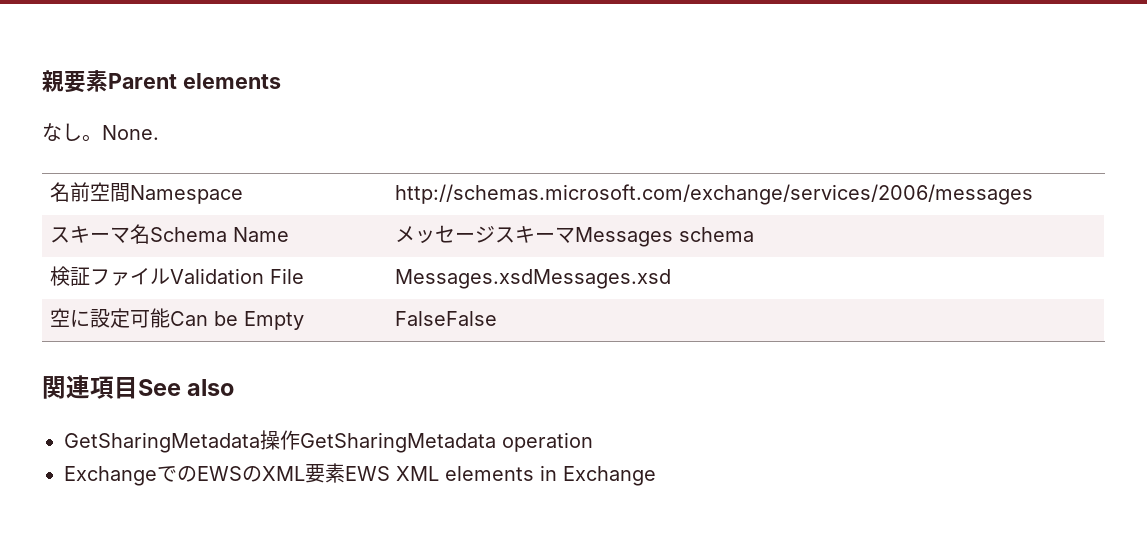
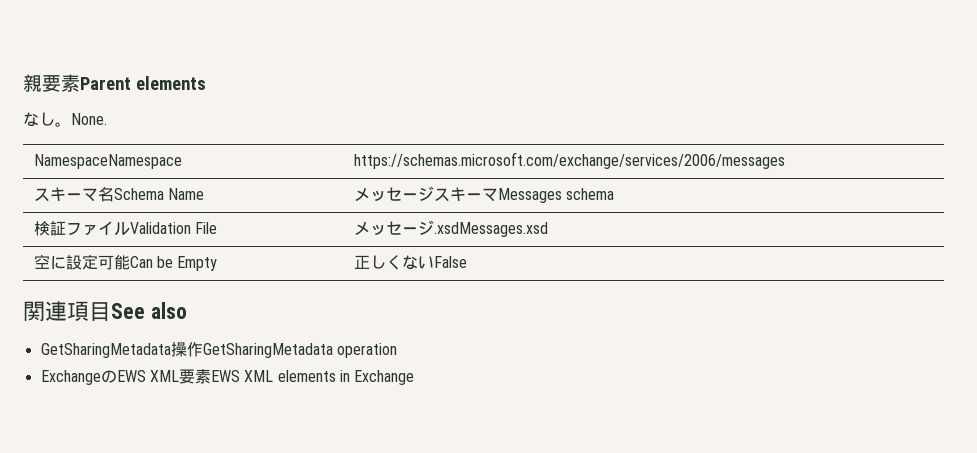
- 名前空間Namespace | http://schemas.microsoft.com/exchange/services/2006/messages
+ NamespaceNamespace | https://schemas.microsoft.com/exchange/services/2006/messages
- 検証ファイルValidation File | Messages.xsdMessages.xsd
+ 検証ファイルValidation File | メッセージ.xsdMessages.xsd
- 空に設定可能Can be Empty | FalseFalse
+ 空に設定可能Can be Empty | 正しくないFalse
- ExchangeでのEWSのXML要素EWS XML elements in Exchange
+ ExchangeのEWS XML要素EWS XML elements in Exchange

